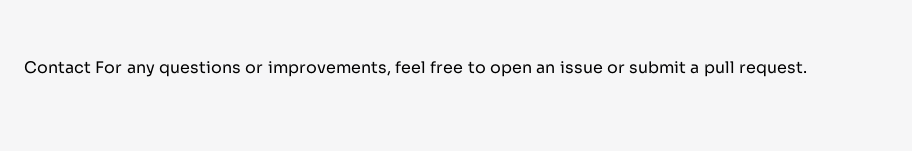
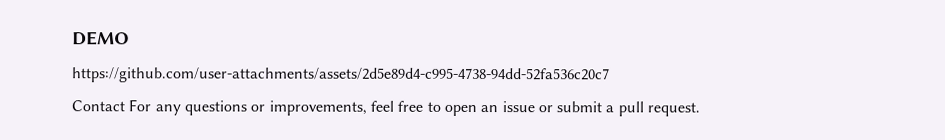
+ DEMO
+ https://github.com/user-attachments/assets/2d5e89d4-c995-4738-94dd-52fa536c20c7

